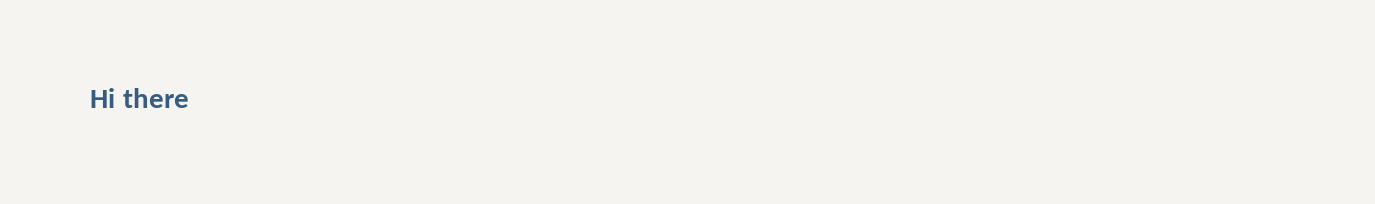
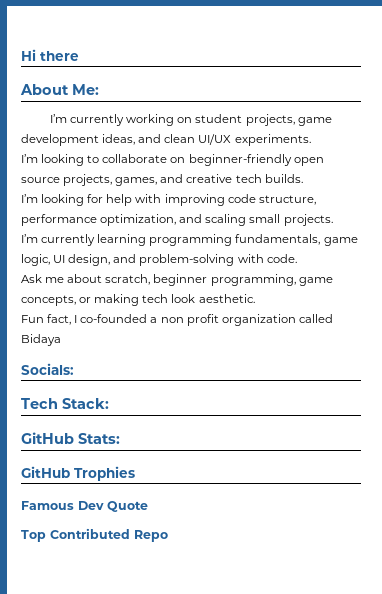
+ About Me:
+ I’m currently working on student projects, game development ideas, and clean UI/UX experiments.
+ I’m looking to collaborate on beginner-friendly open source projects, games, and creative tech builds.
+ I’m looking for help with improving code structure, performance optimization, and scaling small projects.
+ I’m currently learning programming fundamentals, game logic, UI design, and problem-solving with code.
+ Ask me about scratch, beginner programming, game concepts, or making tech look aesthetic.
+ Fun fact, I co-founded a non profit organization called Bidaya
+ Socials:
+ Tech Stack:
+ GitHub Stats:
+ GitHub Trophies
+ Famous Dev Quote
+ Top Contributed Repo

